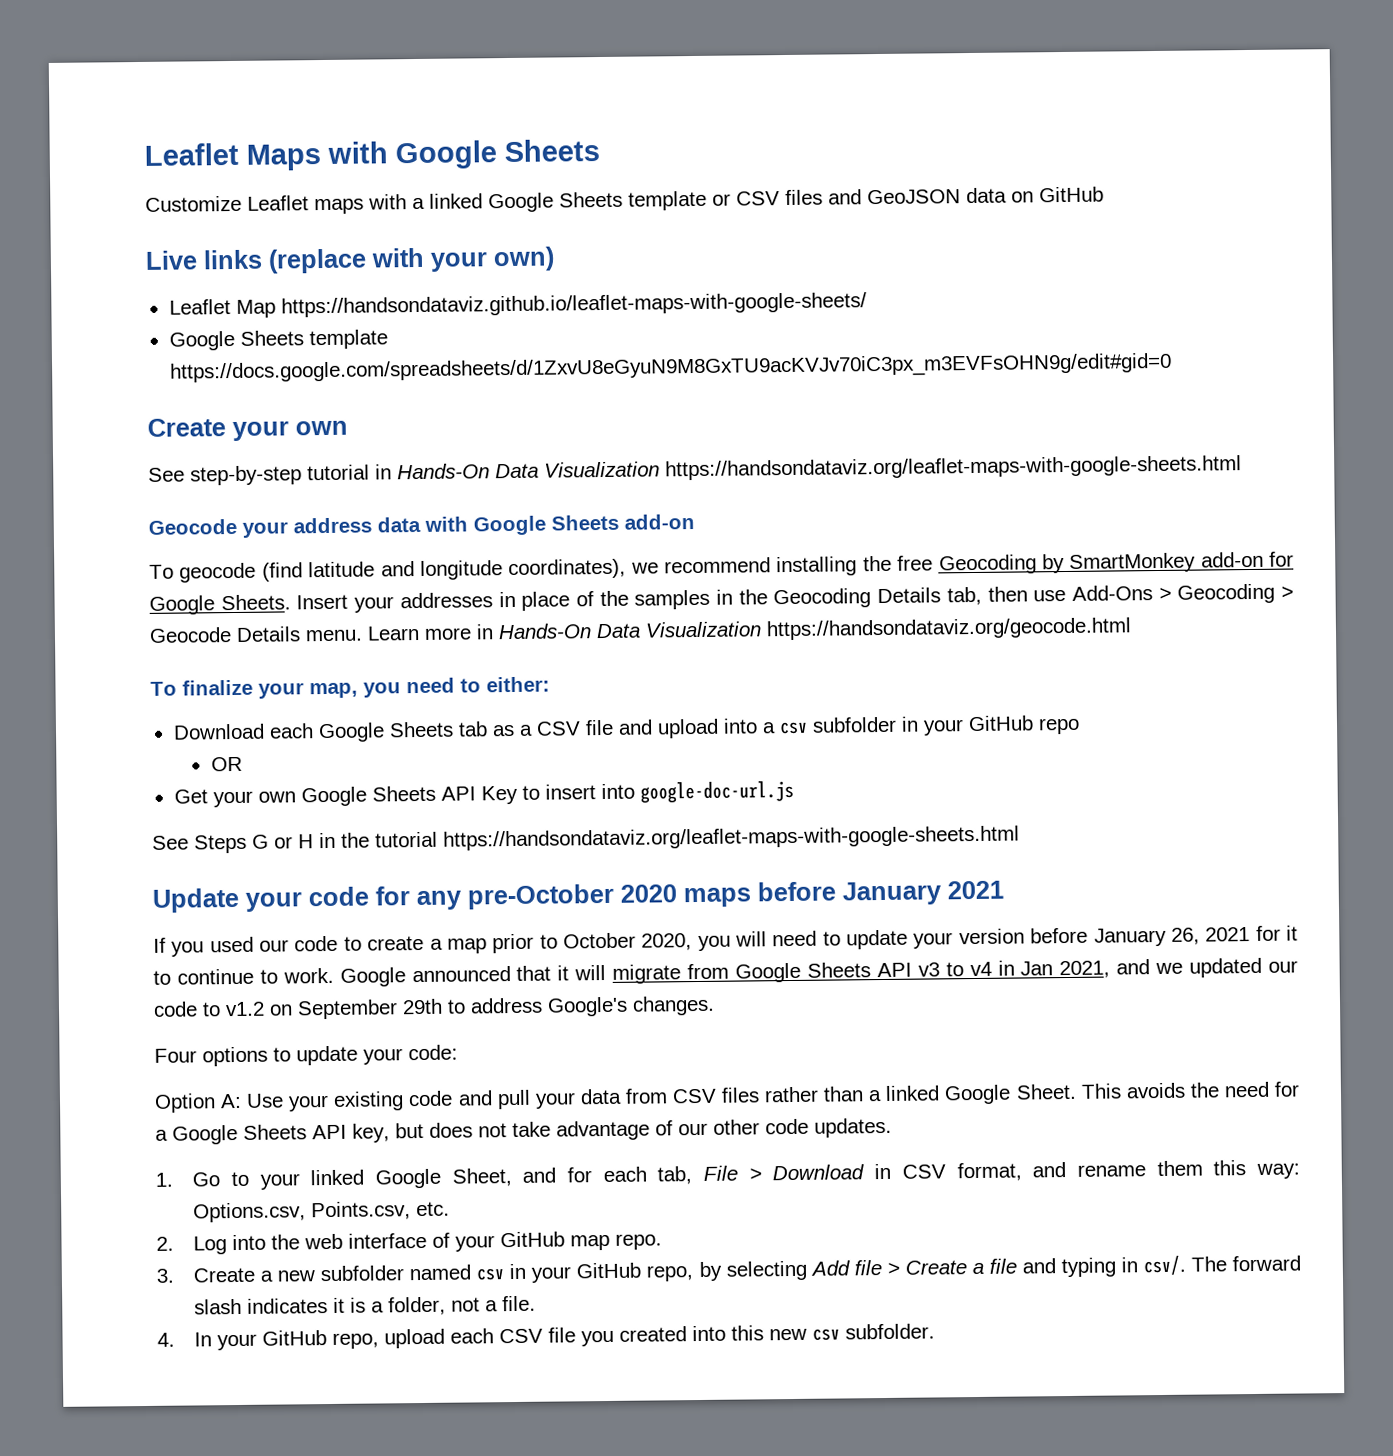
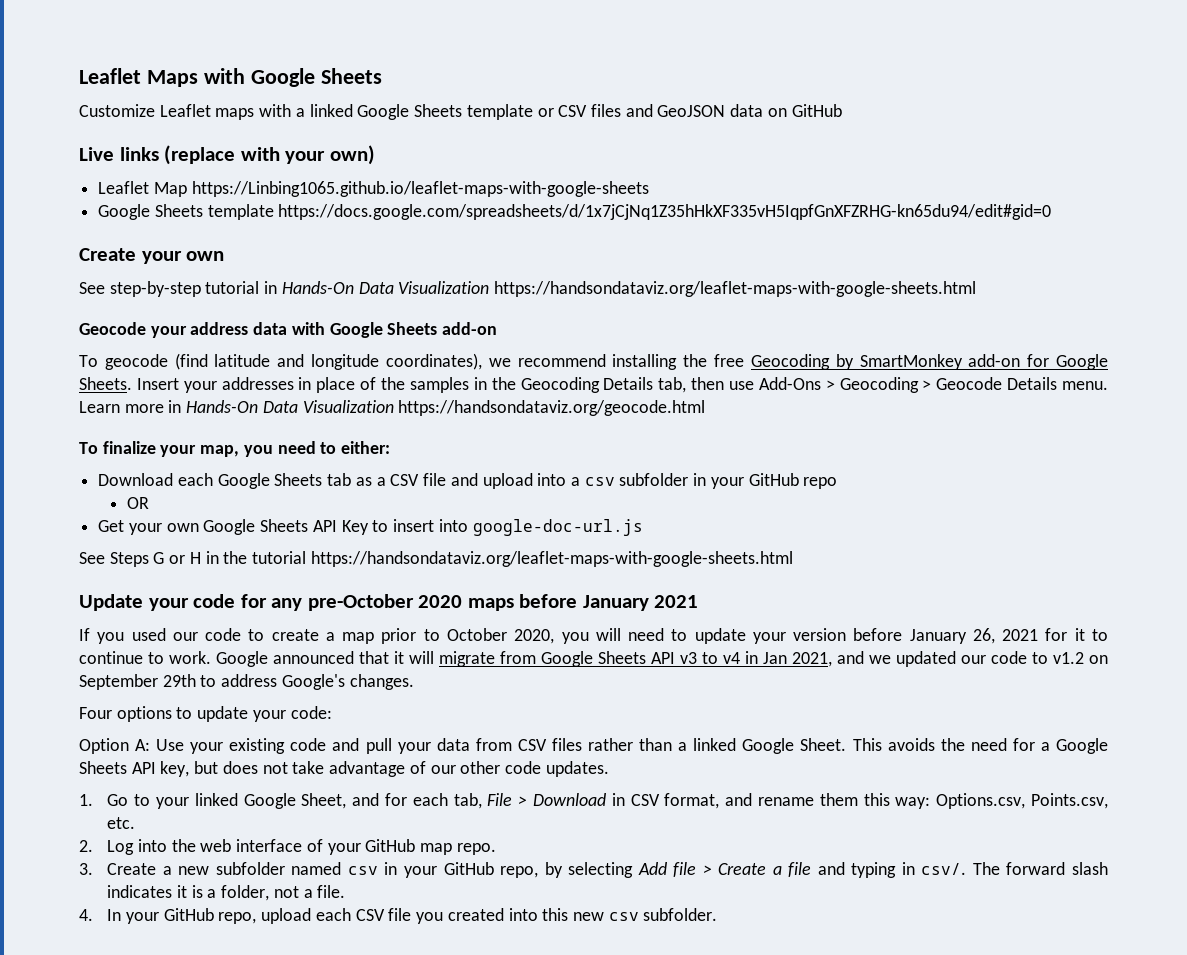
- Leaflet Map https://handsondataviz.github.io/leaflet-maps-with-google-sheets/
- Google Sheets template https://docs.google.com/spreadsheets/d/1ZxvU8eGyuN9M8GxTU9acKVJv70iC3px_m3EVFsOHN9g/edit#gid=0
+ Leaflet Map https://Linbing1065.github.io/leaflet-maps-with-google-sheets
+ Google Sheets template https://docs.google.com/spreadsheets/d/1x7jCjNq1Z35hHkXF335vH5IqpfGnXFZRHG-kn65du94/edit#gid=0

